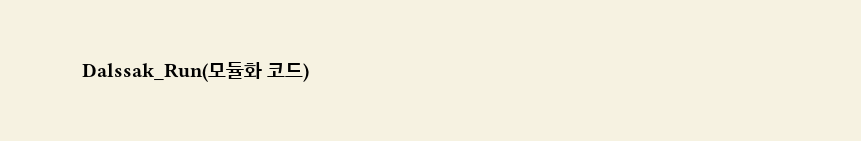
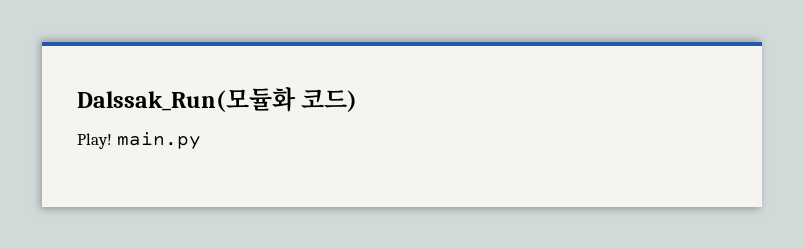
+ Play! main.py

